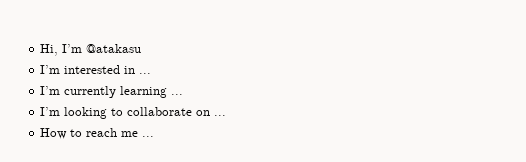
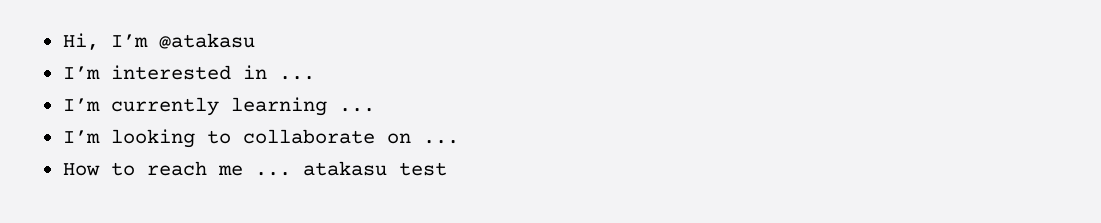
- How to reach me ...
+ How to reach me ... atakasu test

